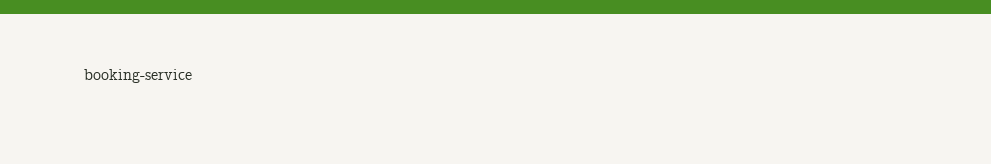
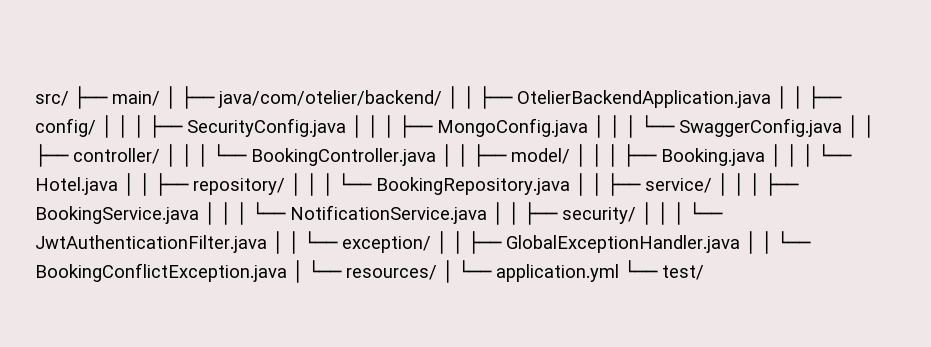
- booking-service
+ src/ ├── main/ │ ├── java/com/otelier/backend/ │ │ ├── OtelierBackendApplication.java │ │ ├── config/ │ │ │ ├── SecurityConfig.java │ │ │ ├── MongoConfig.java │ │ │ └── SwaggerConfig.java │ │ ├── controller/ │ │ │ └── BookingController.java │ │ ├── model/ │ │ │ ├── Booking.java │ │ │ └── Hotel.java │ │ ├── repository/ │ │ │ └── BookingRepository.java │ │ ├── service/ │ │ │ ├── BookingService.java │ │ │ └── NotificationService.java │ │ ├── security/ │ │ │ └── JwtAuthenticationFilter.java │ │ └── exception/ │ │ ├── GlobalExceptionHandler.java │ │ └── BookingConflictException.java │ └── resources/ │ └── application.yml └── test/

